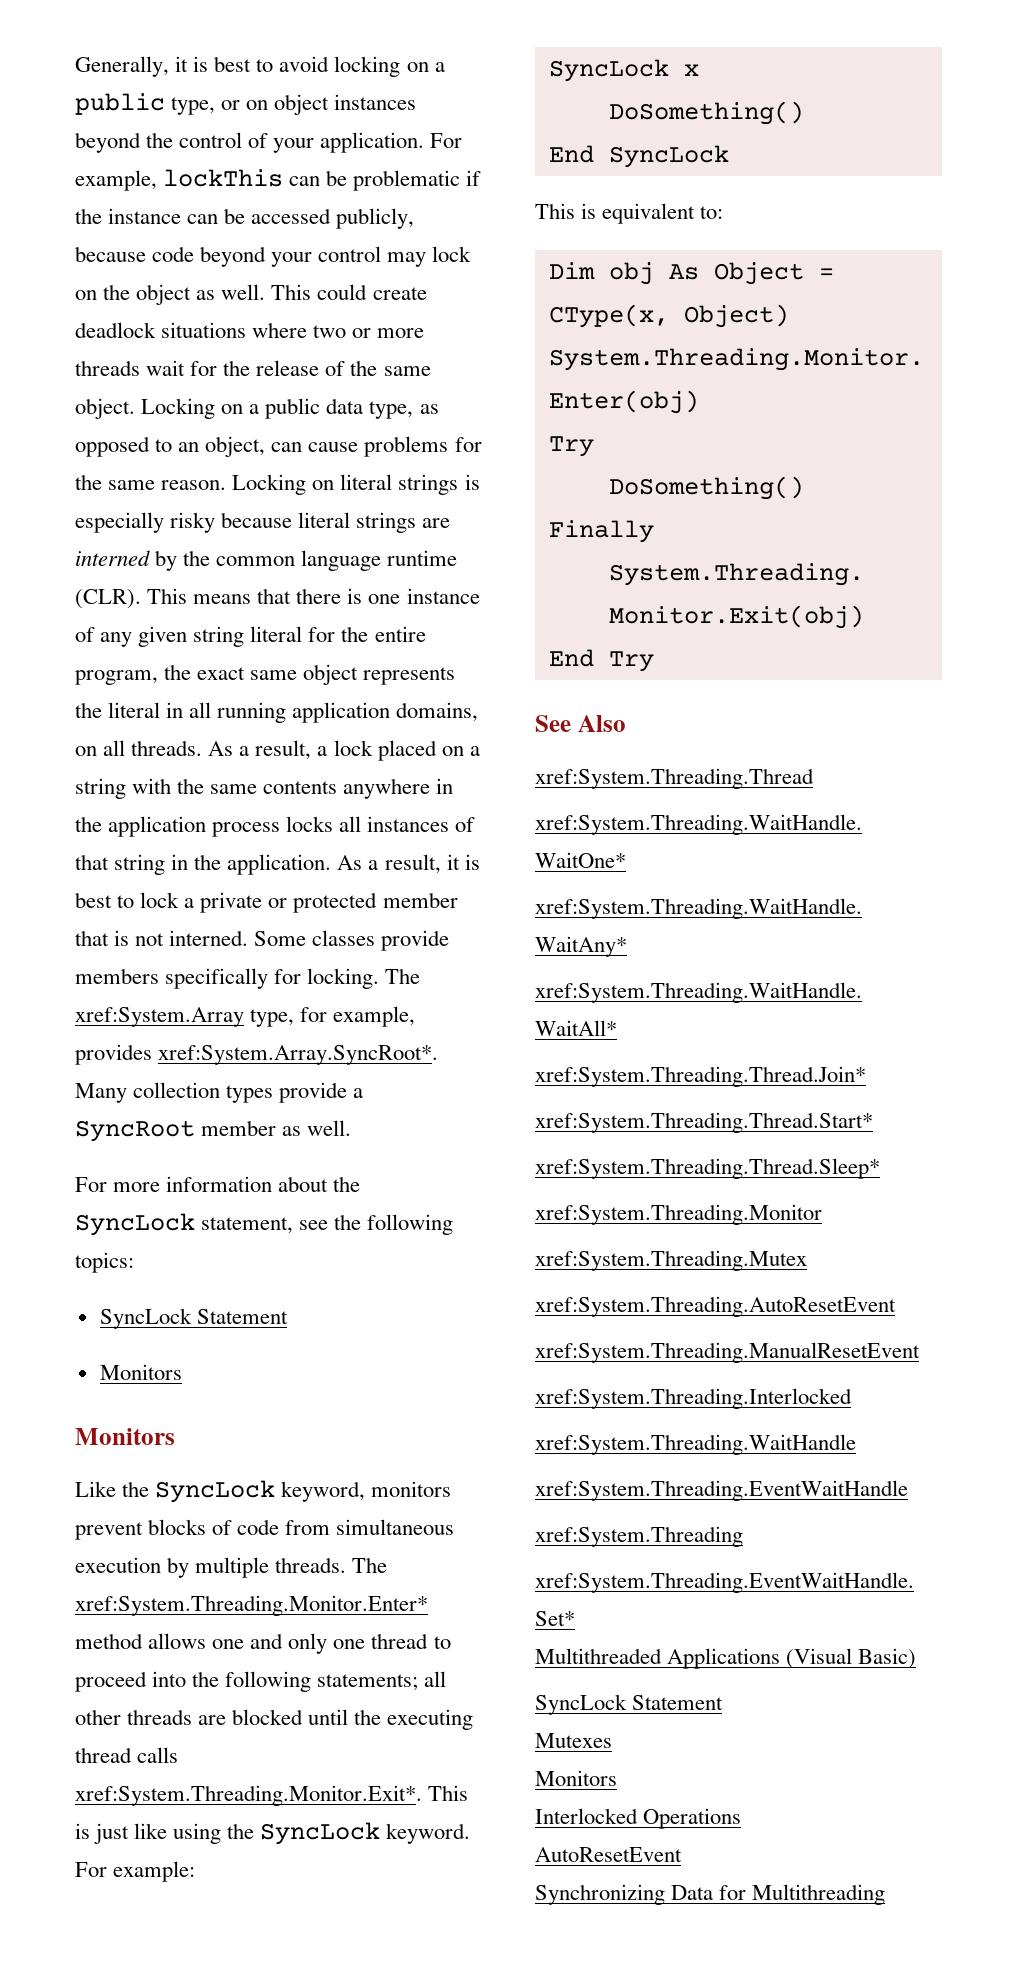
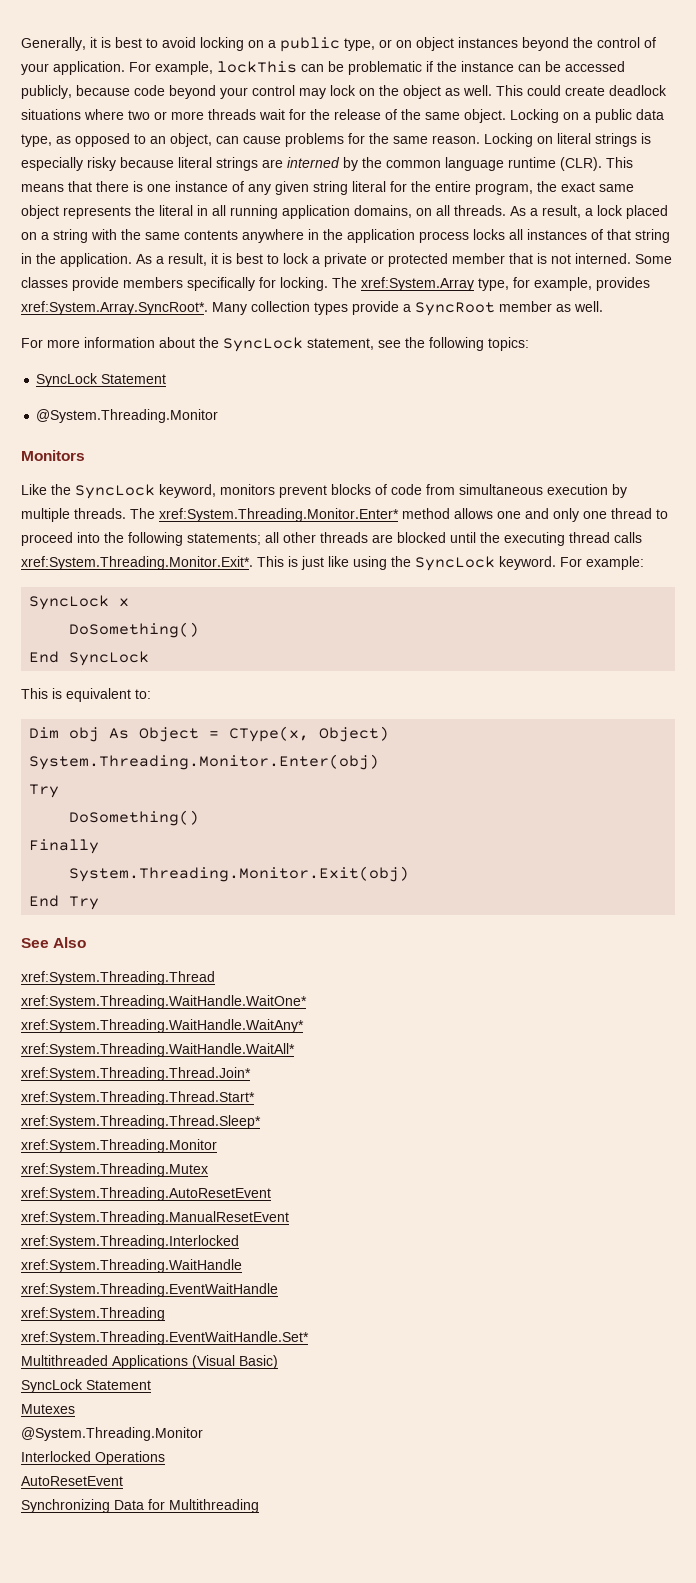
  For more information about the SyncLock statement, see the following topics:
  SyncLock Statement
- Monitors
+ @System.Threading.Monitor
  Mutexes
- Monitors
+ @System.Threading.Monitor

